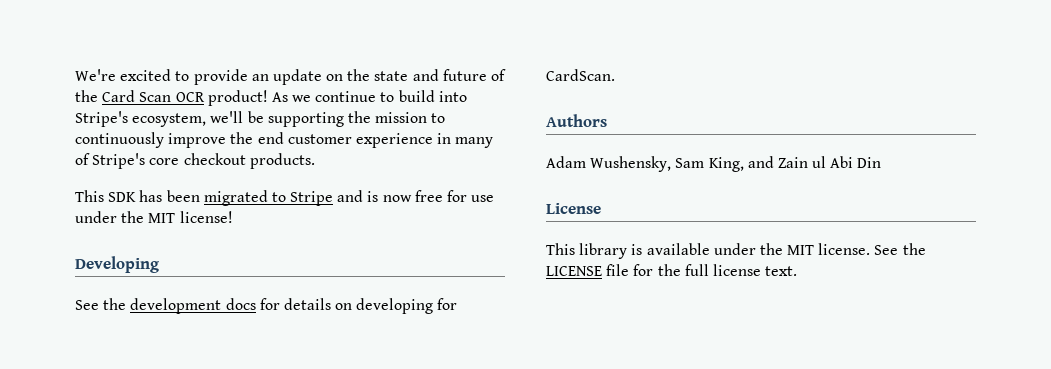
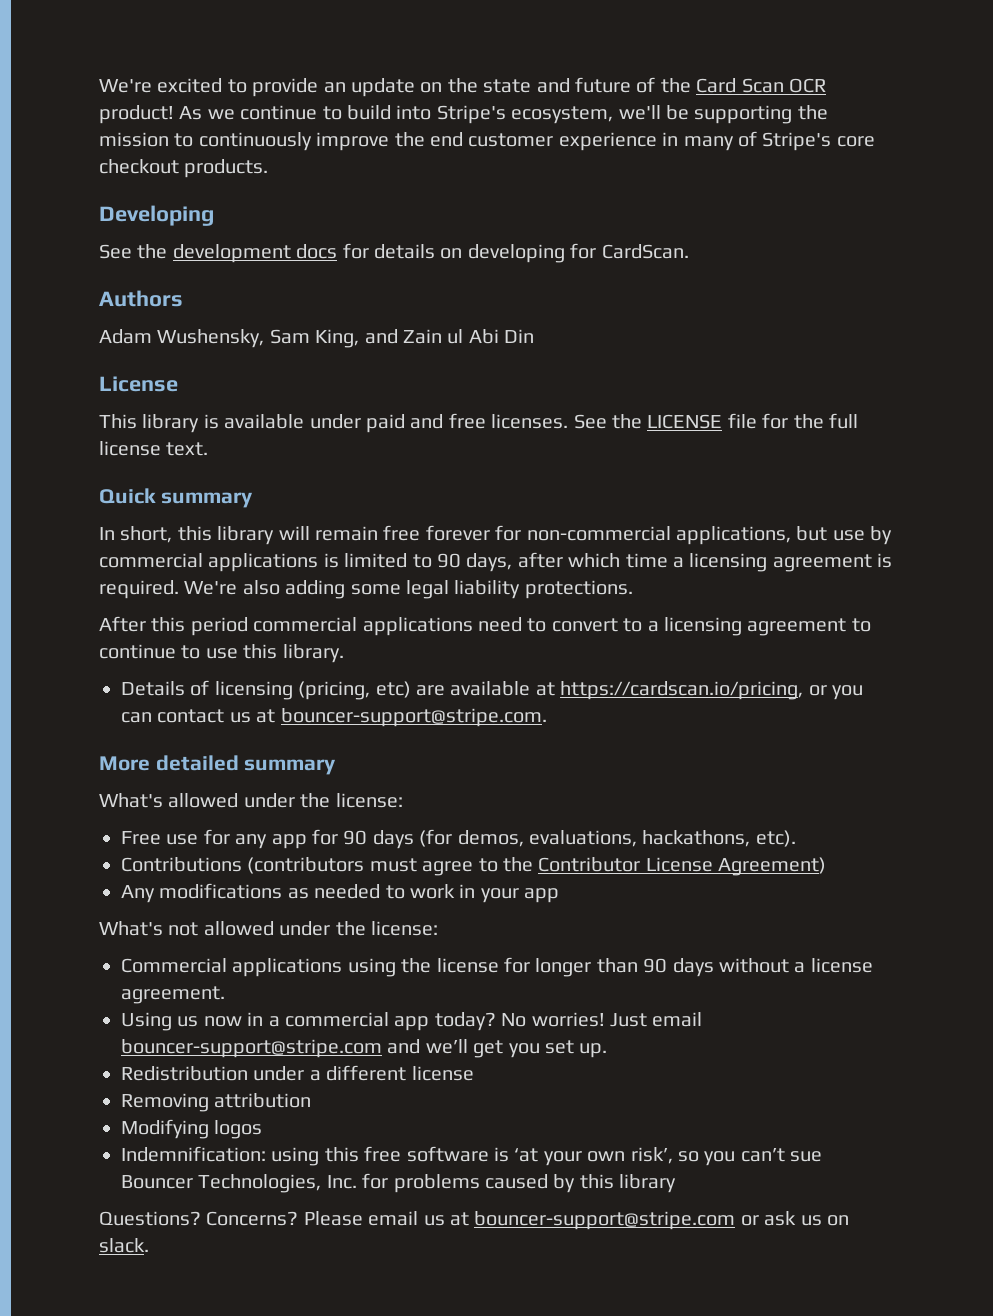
- This SDK has been migrated to Stripe and is now free for use under the MIT license!
- This library is available under the MIT license.
+ This library is available under paid and free licenses.
+ Quick summary
+ In short, this library will remain free forever for non-commercial applications, but use by commercial applications is limited to 90 days, after which time a licensing agreement is required. We're also adding some legal liability protections.
+ After this period commercial applications need to convert to a licensing agreement to continue to use this library.
+ Details of licensing (pricing, etc) are available at https://cardscan.io/pricing, or you can contact us at bouncer-support@stripe.com.
+ More detailed summary
+ What's allowed under the license:
+ Free use for any app for 90 days (for demos, evaluations, hackathons, etc).
+ Contributions (contributors must agree to the Contributor License Agreement)
+ Any modifications as needed to work in your app
+ What's not allowed under the license:
+ Commercial applications using the license for longer than 90 days without a license agreement.
+ Using us now in a commercial app today? No worries! Just email bouncer-support@stripe.com and we’ll get you set up.
+ Redistribution under a different license
+ Removing attribution
+ Modifying logos
+ Indemnification: using this free software is ‘at your own risk’, so you can’t sue Bouncer Technologies, Inc. for problems caused by this library
+ Questions? Concerns? Please email us at bouncer-support@stripe.com or ask us on slack.

